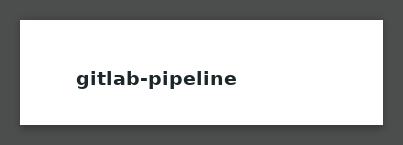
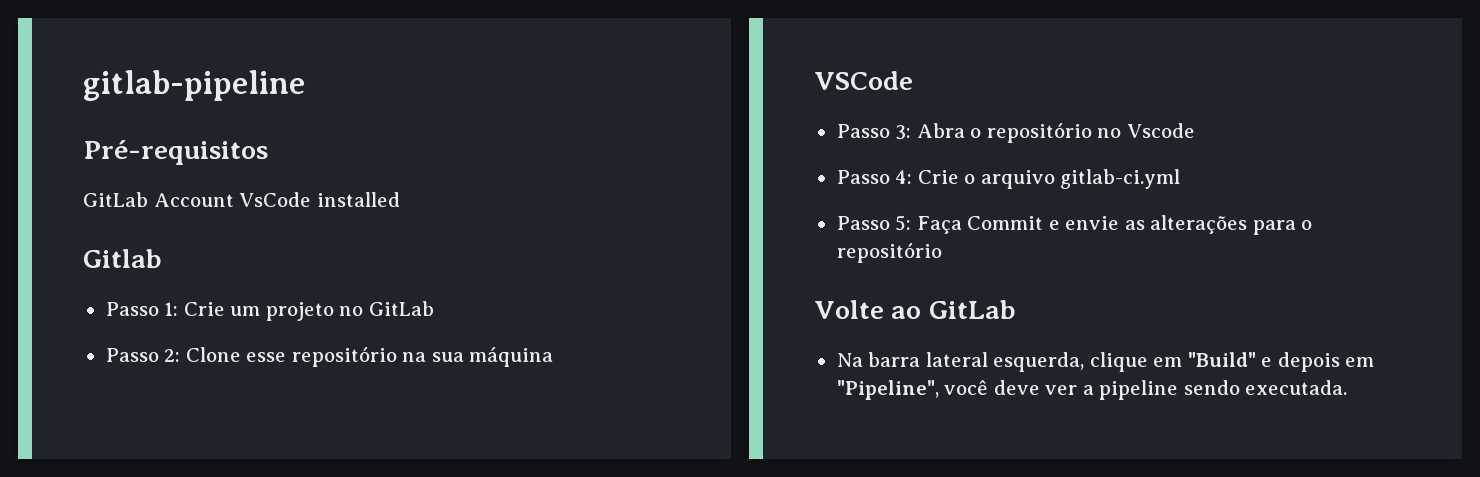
+ Pré-requisitos
+ GitLab Account VsCode installed
+ Gitlab
+ Passo 1: Crie um projeto no GitLab
+ Passo 2: Clone esse repositório na sua máquina
+ VSCode
+ Passo 3: Abra o repositório no Vscode
+ Passo 4: Crie o arquivo gitlab-ci.yml
+ Passo 5: Faça Commit e envie as alterações para o repositório
+ Volte ao GitLab
+ Na barra lateral esquerda, clique em "Build" e depois em "Pipeline", você deve ver a pipeline sendo executada.

